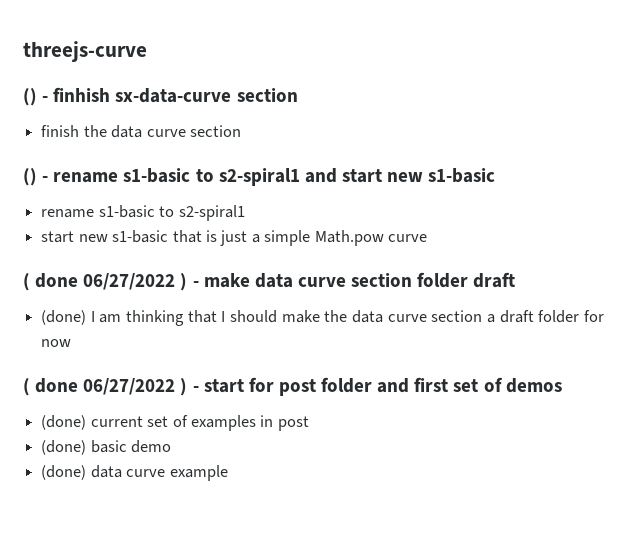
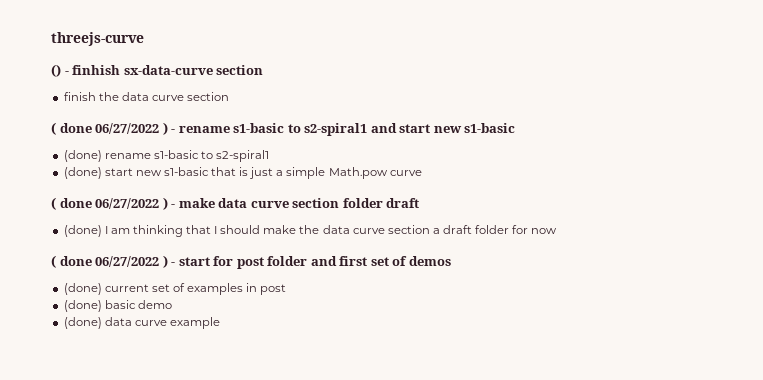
- () - rename s1-basic to s2-spiral1 and start new s1-basic
- rename s1-basic to s2-spiral1
+ ( done 06/27/2022 ) - rename s1-basic to s2-spiral1 and start new s1-basic
+ (done) rename s1-basic to s2-spiral1
- start new s1-basic that is just a simple Math.pow curve
+ (done) start new s1-basic that is just a simple Math.pow curve

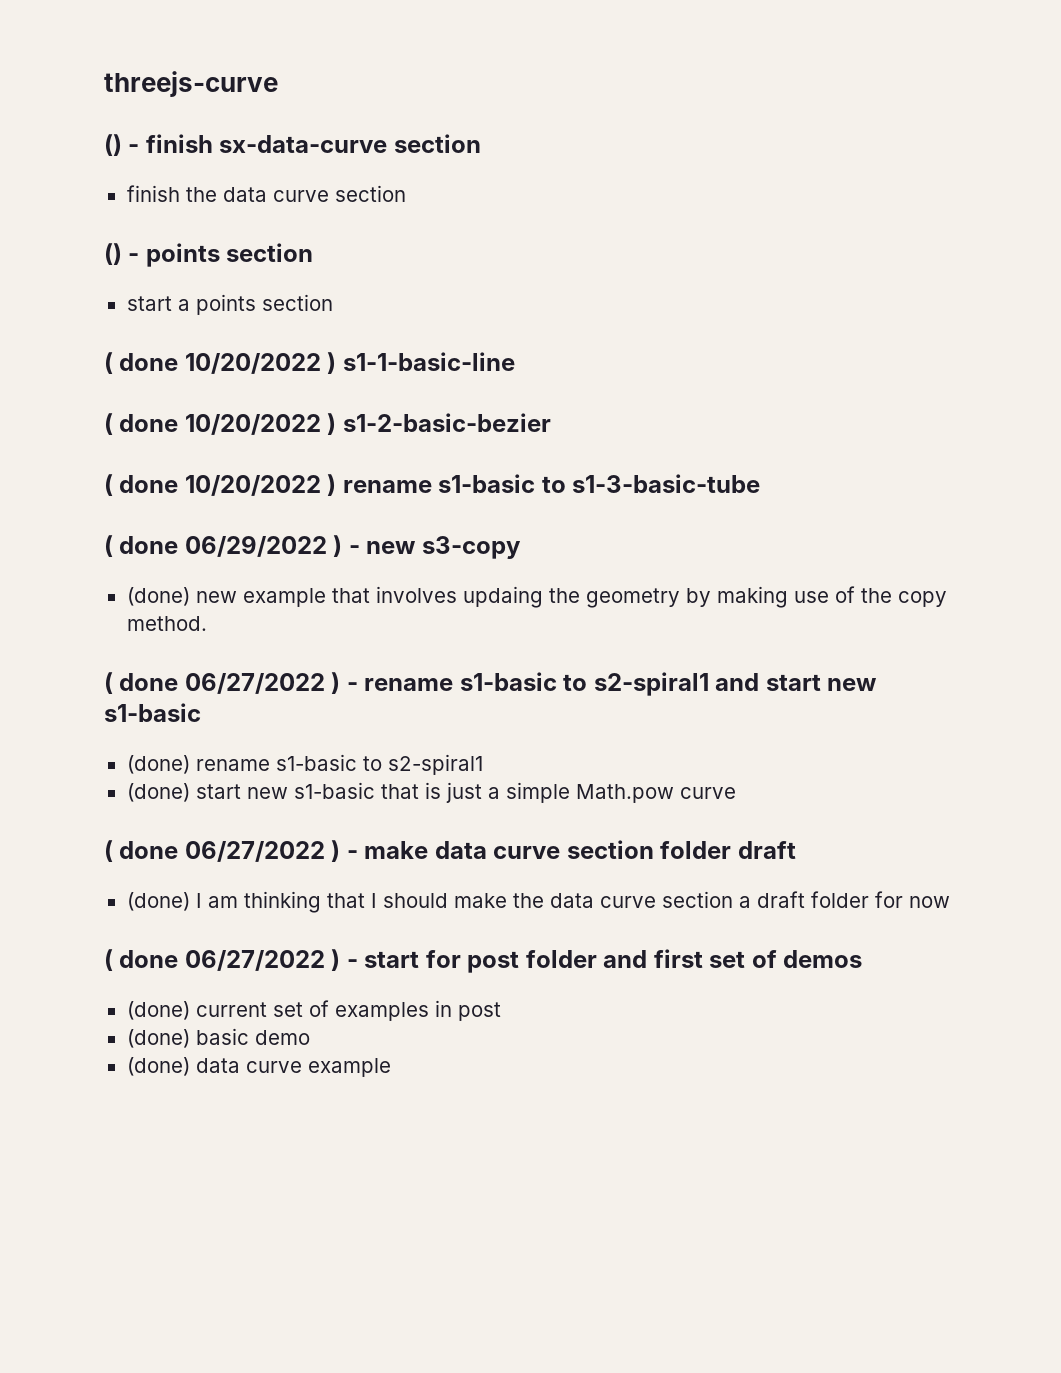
- () - finhish sx-data-curve section
+ () - finish sx-data-curve section
+ () - points section
+ start a points section
+ ( done 10/20/2022 ) s1-1-basic-line
+ ( done 10/20/2022 ) s1-2-basic-bezier
+ ( done 10/20/2022 ) rename s1-basic to s1-3-basic-tube
+ ( done 06/29/2022 ) - new s3-copy
+ (done) new example that involves updaing the geometry by making use of the copy method.

